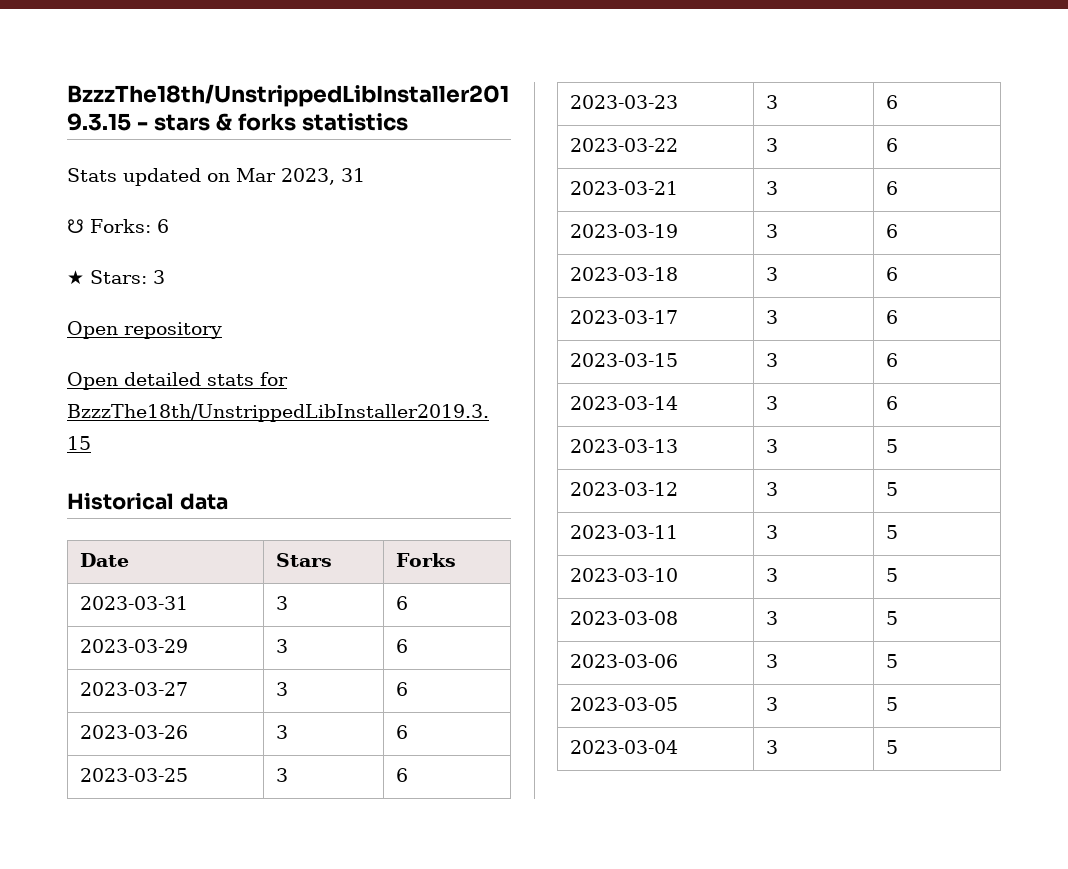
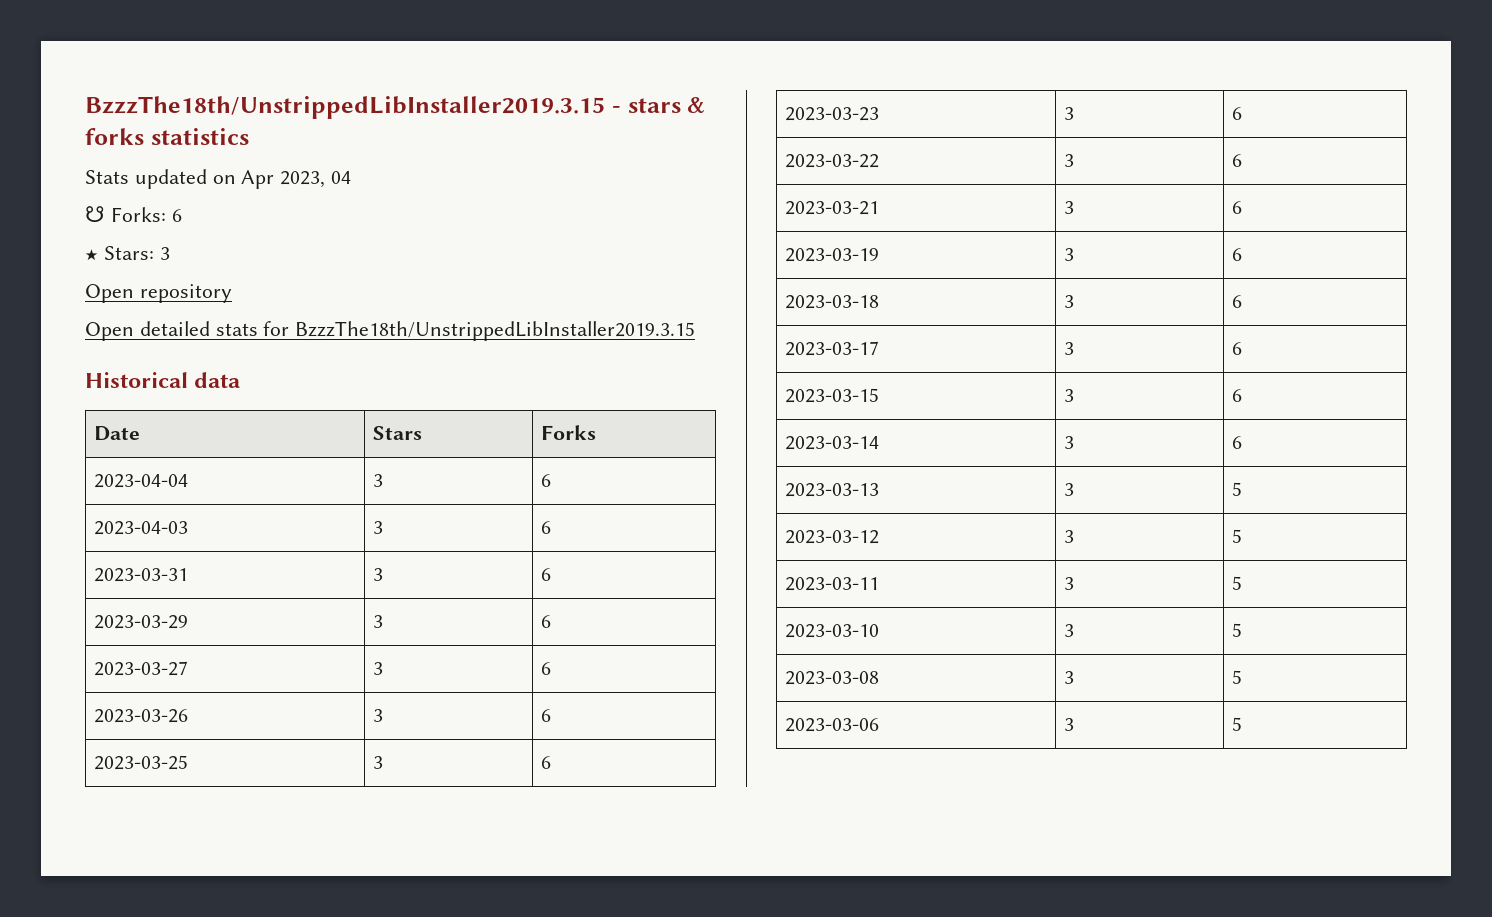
- Stats updated on Mar 2023, 31
+ Stats updated on Apr 2023, 04
+ 2023-04-04 | 3 | 6
+ 2023-04-03 | 3 | 6
- 2023-03-05 | 3 | 5
- 2023-03-04 | 3 | 5

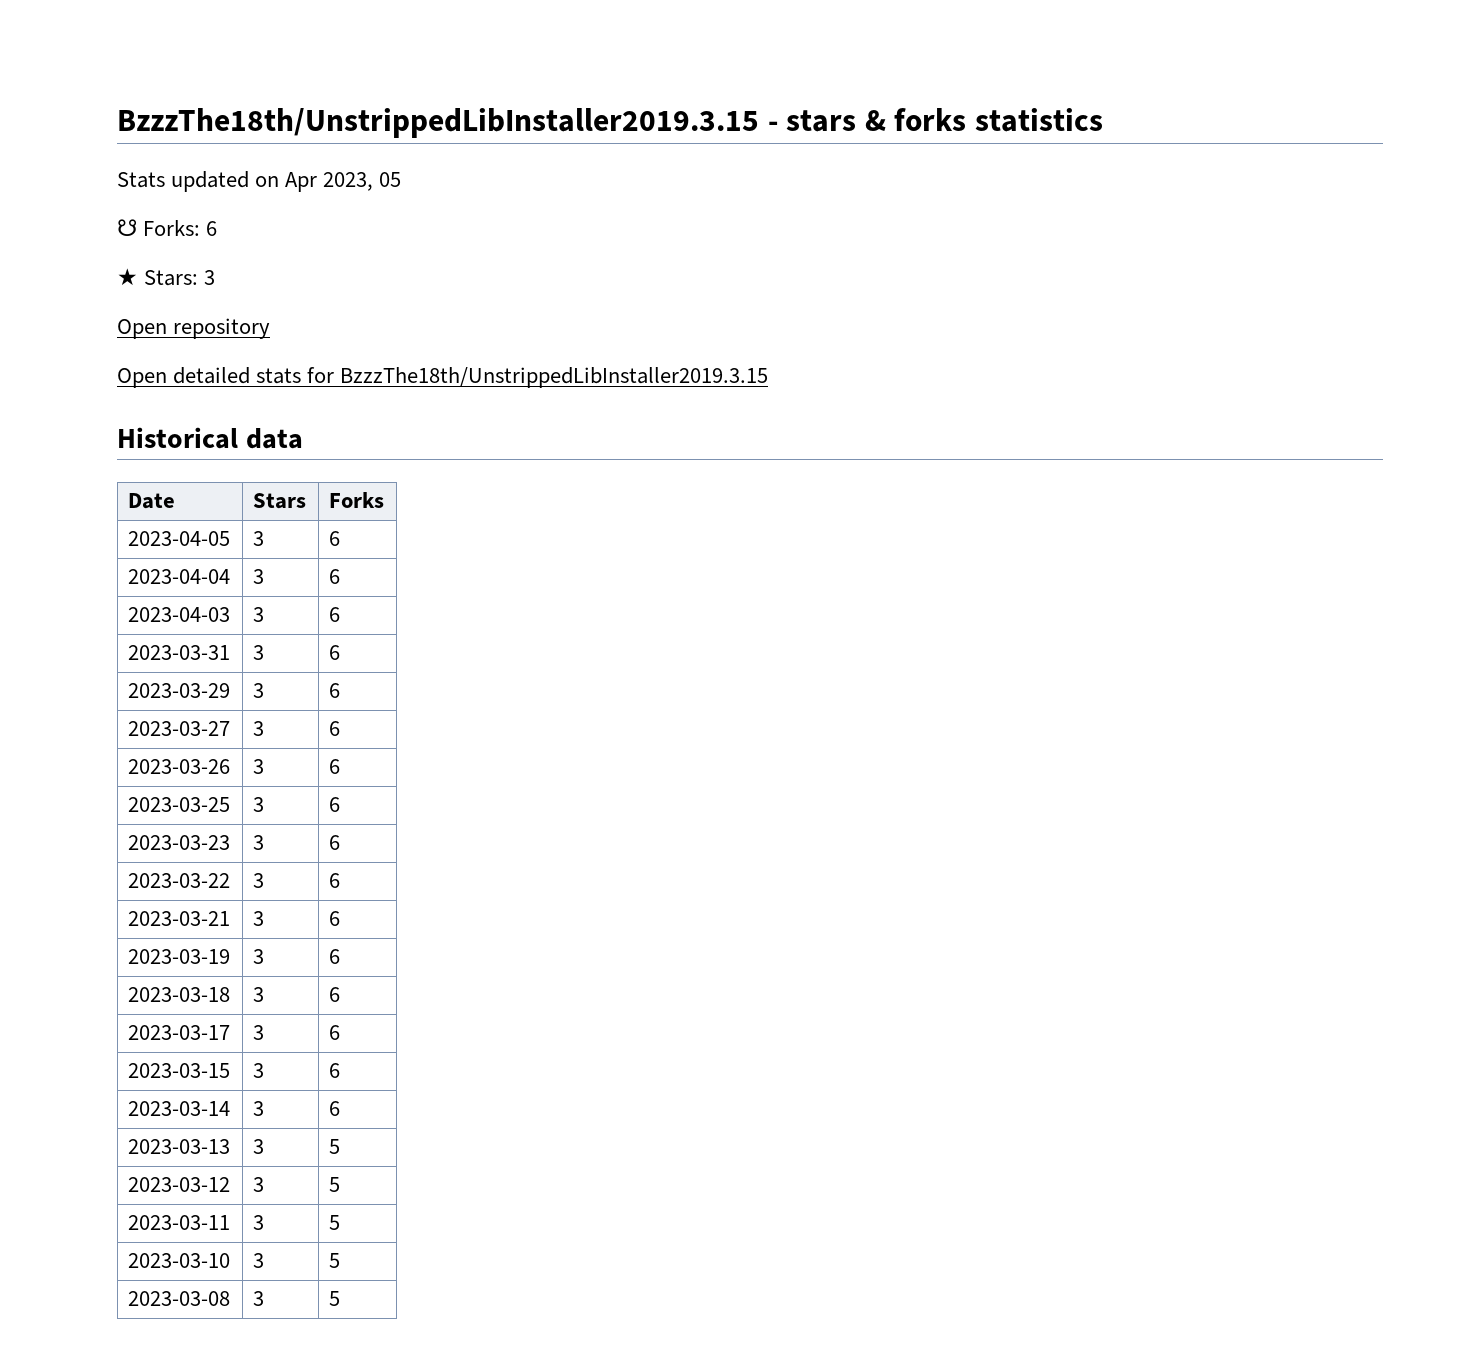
- Stats updated on Apr 2023, 04
+ Stats updated on Apr 2023, 05
+ 2023-04-05 | 3 | 6
- 2023-03-06 | 3 | 5

